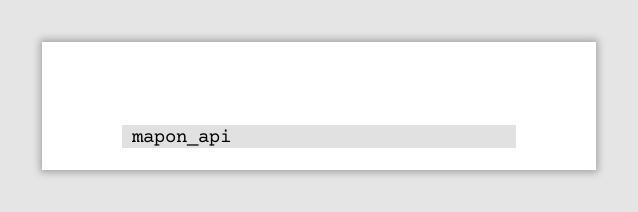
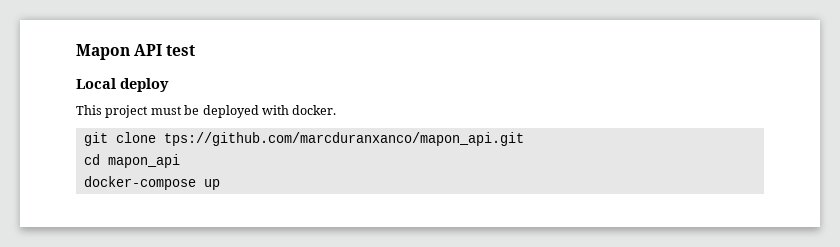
- mapon_api
+ Mapon API test
+ Local deploy
+ This project must be deployed with docker.
+ git clone tps://github.com/marcduranxanco/mapon_api.git
+ cd mapon_api
+ docker-compose up

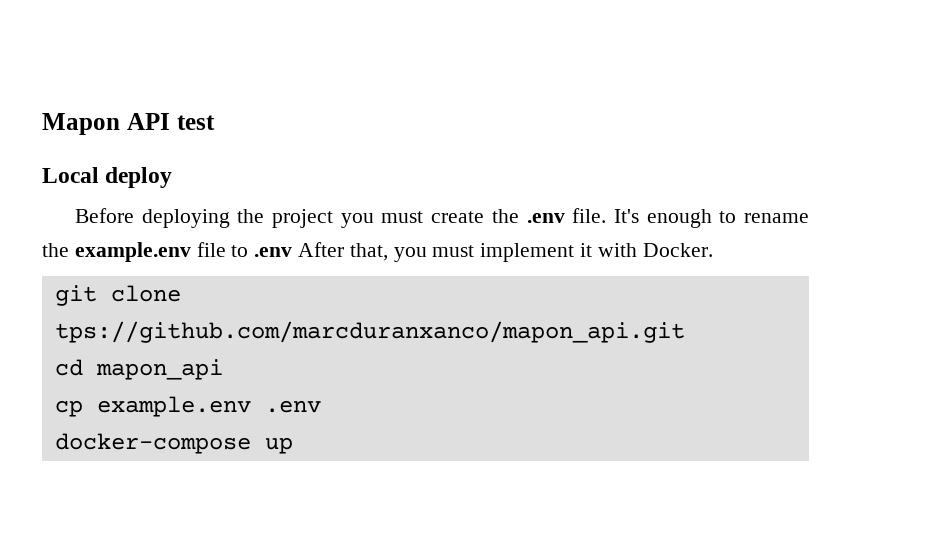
- This project must be deployed with docker.
+ Before deploying the project you must create the .env file. It's enough to rename the example.env file to .env After that, you must implement it with Docker.
+ cp example.env .env

